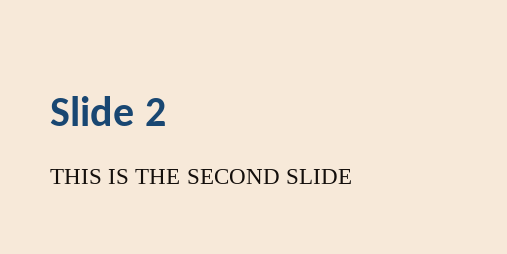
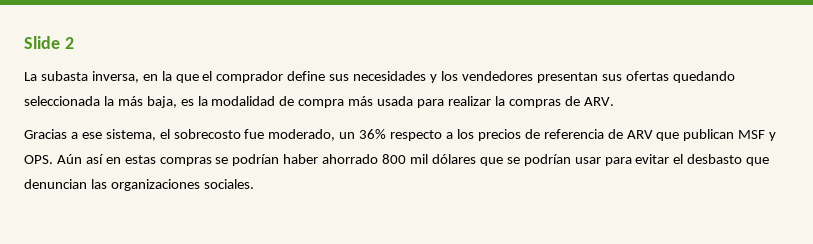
- THIS IS THE SECOND SLIDE
+ La subasta inversa, en la que el comprador define sus necesidades y los vendedores presentan sus ofertas quedando seleccionada la más baja, es la modalidad de compra más usada para realizar la compras de ARV.
+ Gracias a ese sistema, el sobrecosto fue moderado, un 36% respecto a los precios de referencia de ARV que publican MSF y OPS. Aún así en estas compras se podrían haber ahorrado 800 mil dólares que se podrían usar para evitar el desbasto que denuncian las organizaciones sociales.

